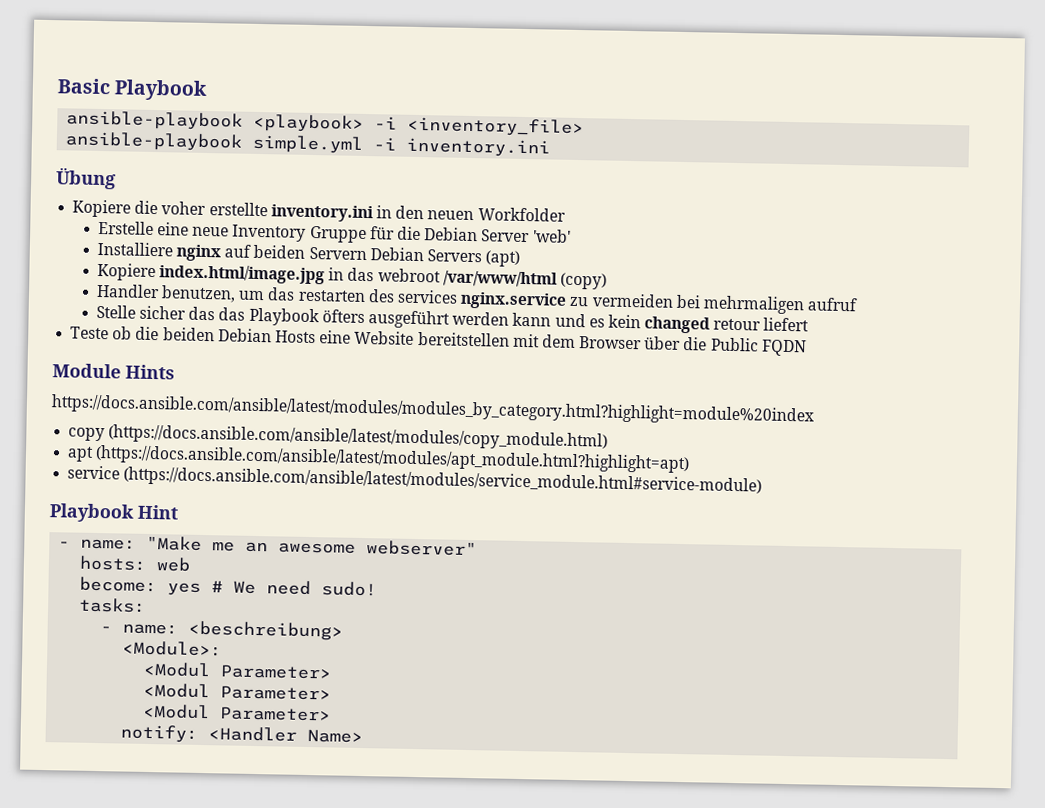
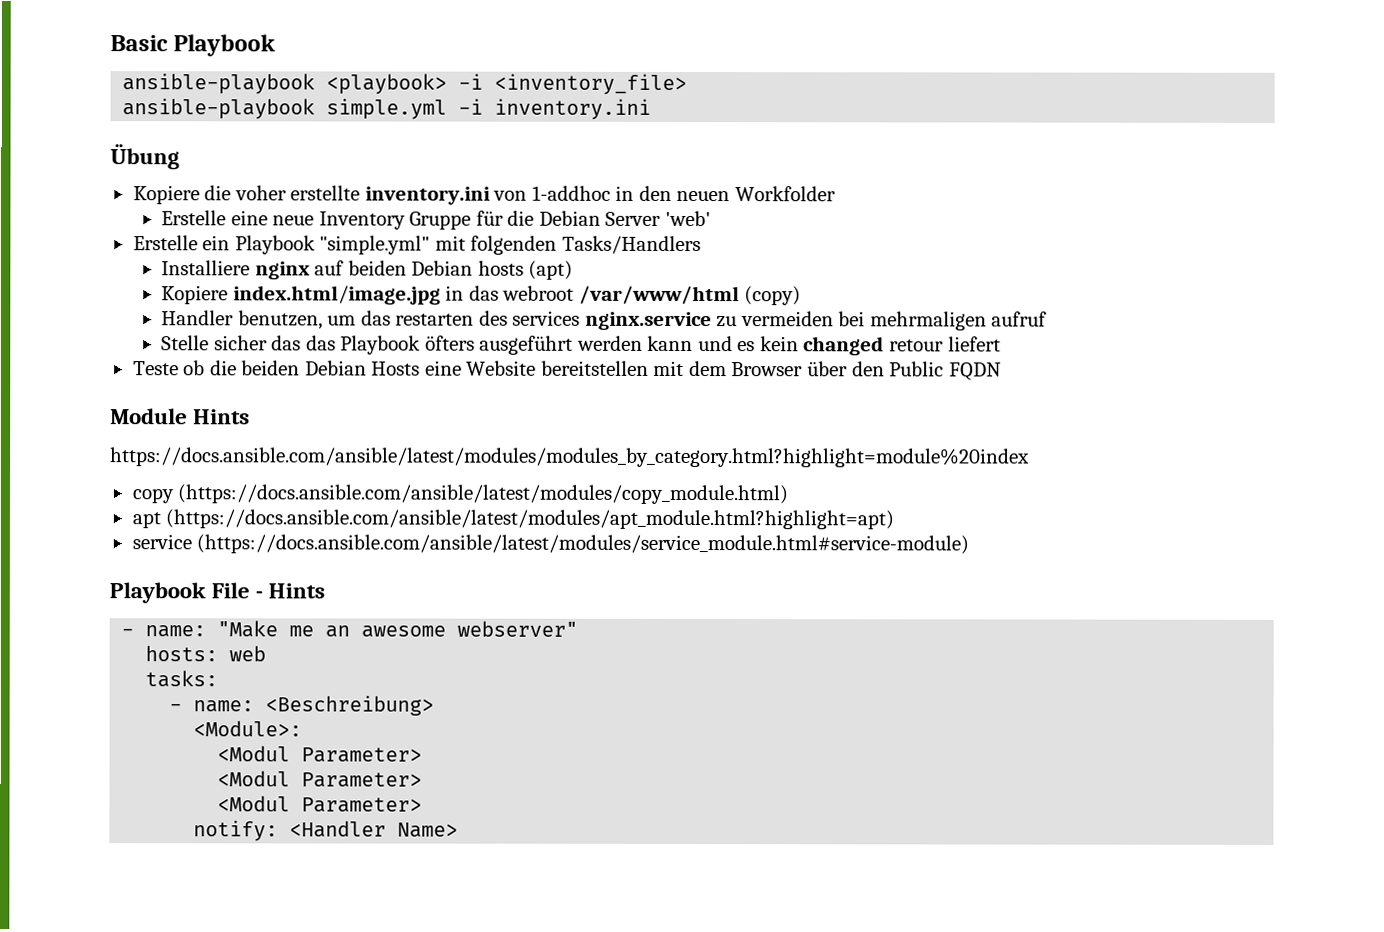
- Kopiere die voher erstellte inventory.ini in den neuen Workfolder
+ Kopiere die voher erstellte inventory.ini von 1-addhoc in den neuen Workfolder
+ Erstelle ein Playbook "simple.yml" mit folgenden Tasks/Handlers
- Installiere nginx auf beiden Servern Debian Servers (apt)
+ Installiere nginx auf beiden Debian hosts (apt)
- Teste ob die beiden Debian Hosts eine Website bereitstellen mit dem Browser über die Public FQDN
+ Teste ob die beiden Debian Hosts eine Website bereitstellen mit dem Browser über den Public FQDN
- Playbook Hint
+ Playbook File - Hints
- become: yes # We need sudo!
- - name: <beschreibung>
+ - name: <Beschreibung>

